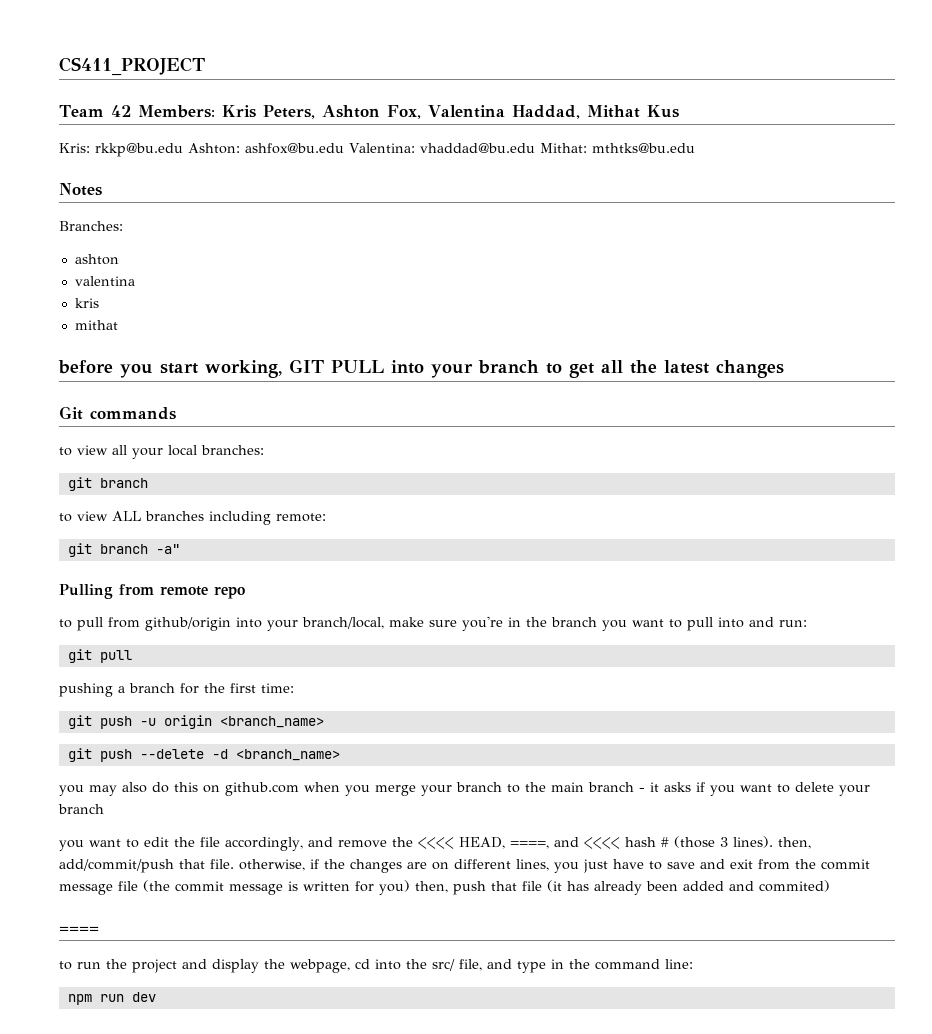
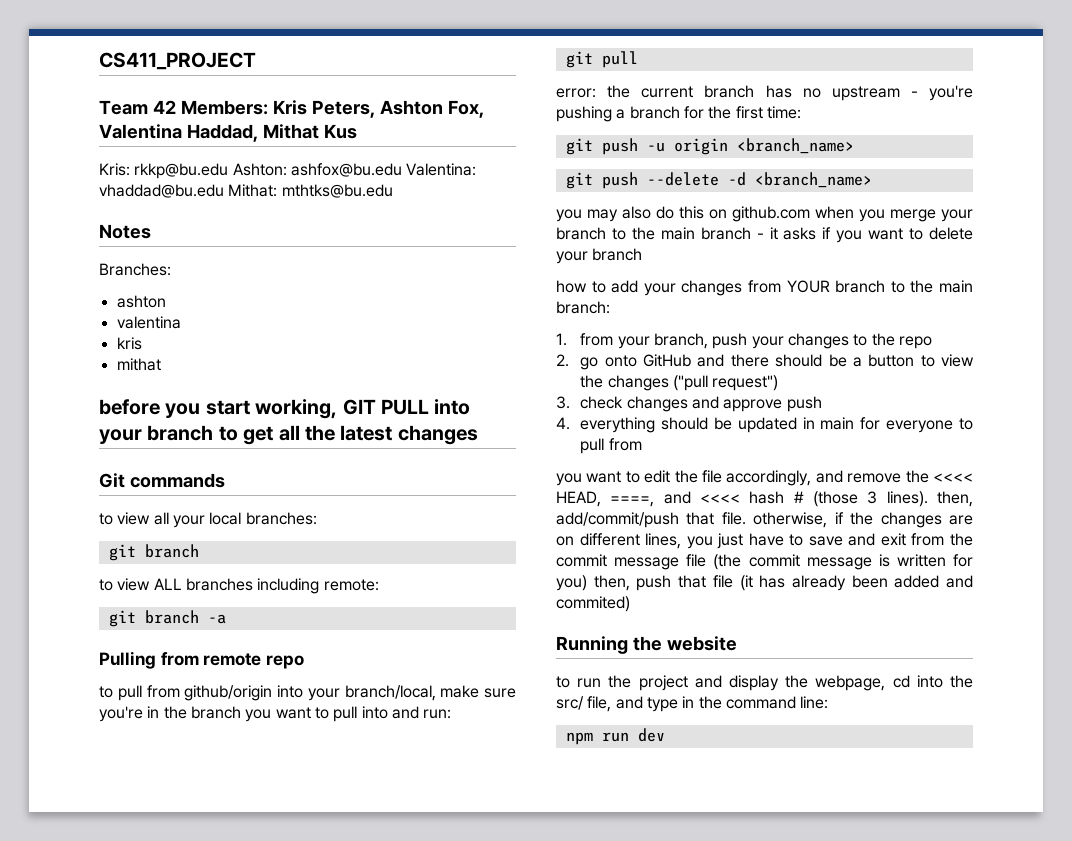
- git branch -a"
+ git branch -a
- pushing a branch for the first time:
+ error: the current branch has no upstream - you're pushing a branch for the first time:
+ how to add your changes from YOUR branch to the main branch:
+ 1. from your branch, push your changes to the repo
+ 2. go onto GitHub and there should be a button to view the changes ("pull request")
+ 3. check changes and approve push
+ 4. everything should be updated in main for everyone to pull from
- ====
+ Running the website

